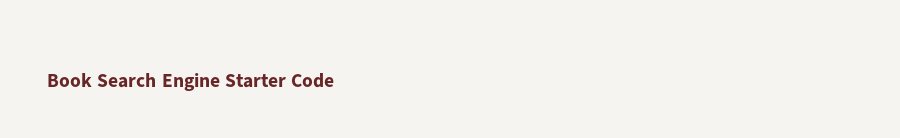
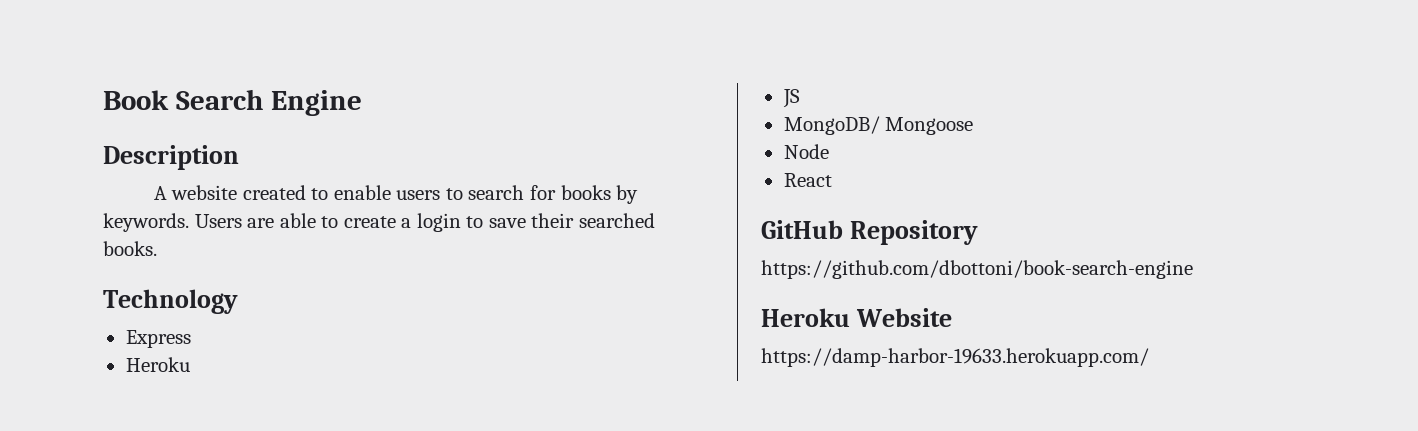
- Book Search Engine Starter Code
+ Book Search Engine
+ Description
+ A website created to enable users to search for books by keywords. Users are able to create a login to save their searched books.
+ Technology
+ Express
+ Heroku
+ JS
+ MongoDB/ Mongoose
+ Node
+ React
+ GitHub Repository
+ https://github.com/dbottoni/book-search-engine
+ Heroku Website
+ https://damp-harbor-19633.herokuapp.com/

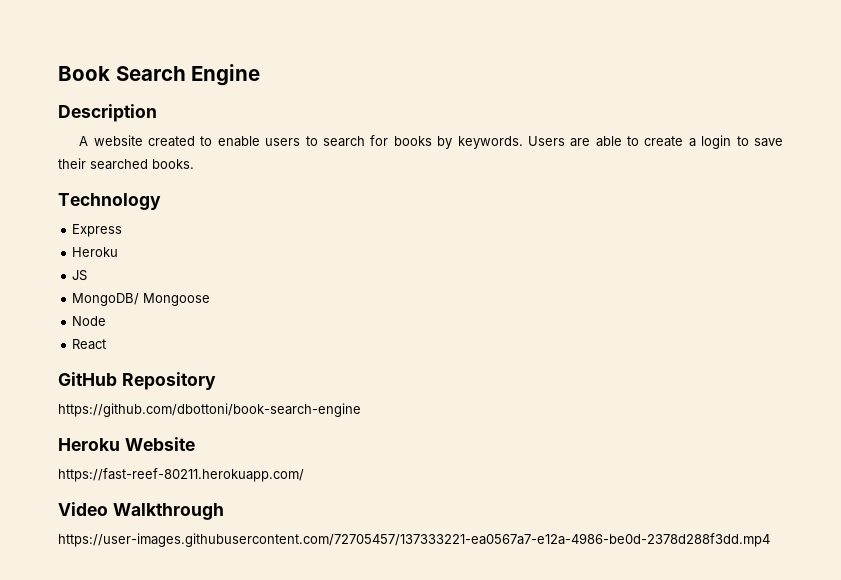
- https://damp-harbor-19633.herokuapp.com/
+ https://fast-reef-80211.herokuapp.com/
+ Video Walkthrough
+ https://user-images.githubusercontent.com/72705457/137333221-ea0567a7-e12a-4986-be0d-2378d288f3dd.mp4

